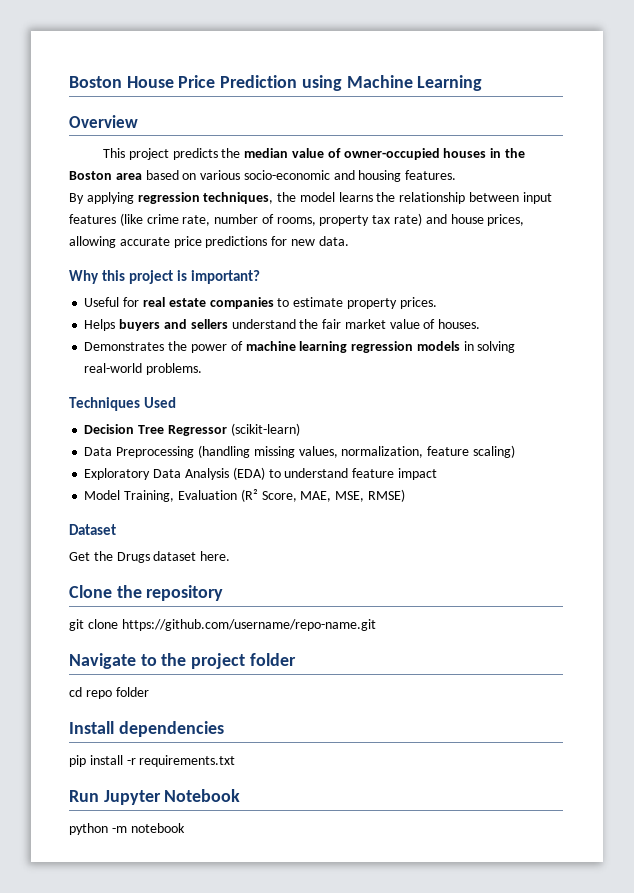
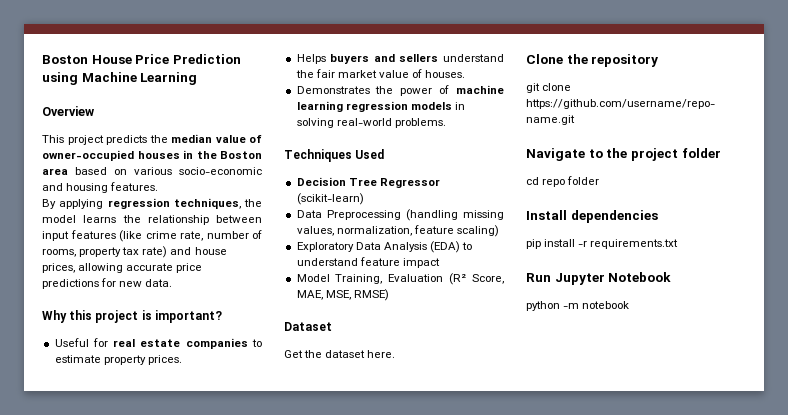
- Get the Drugs dataset here.
+ Get the dataset here.

